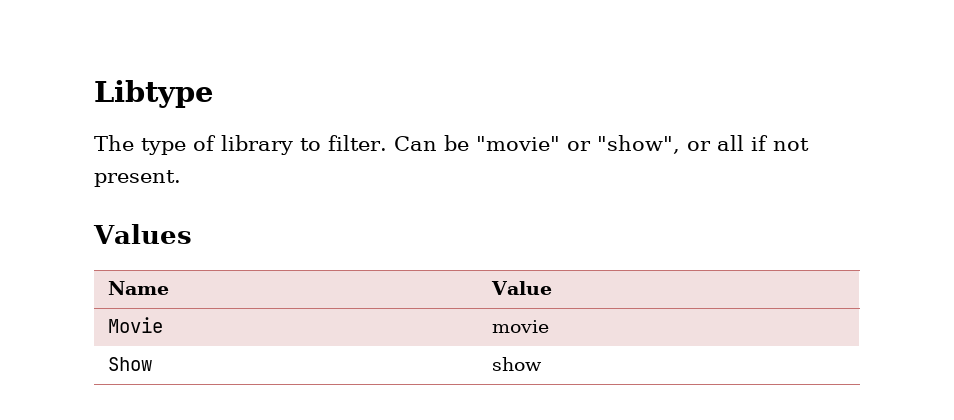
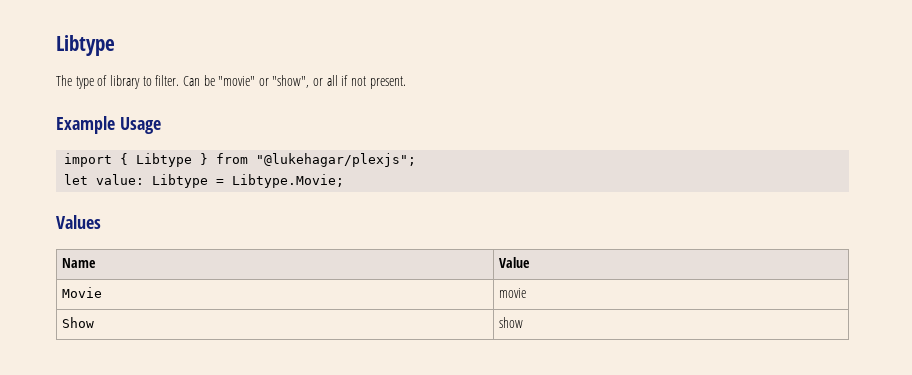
+ Example Usage
+ import { Libtype } from "@lukehagar/plexjs";
+ let value: Libtype = Libtype.Movie;

